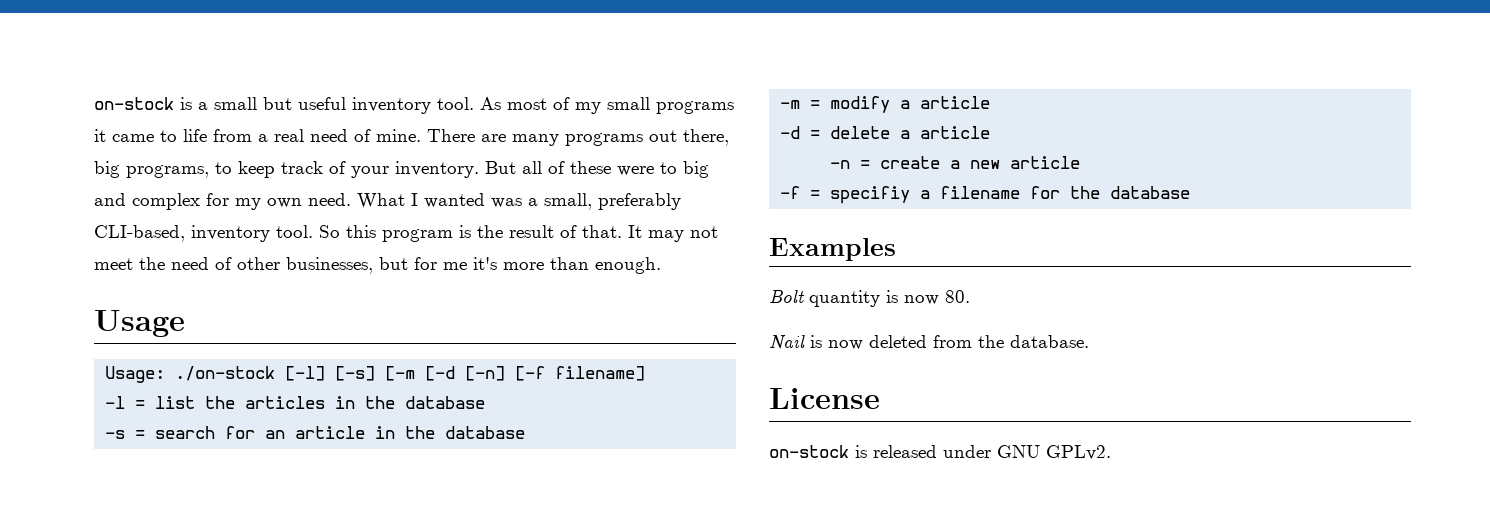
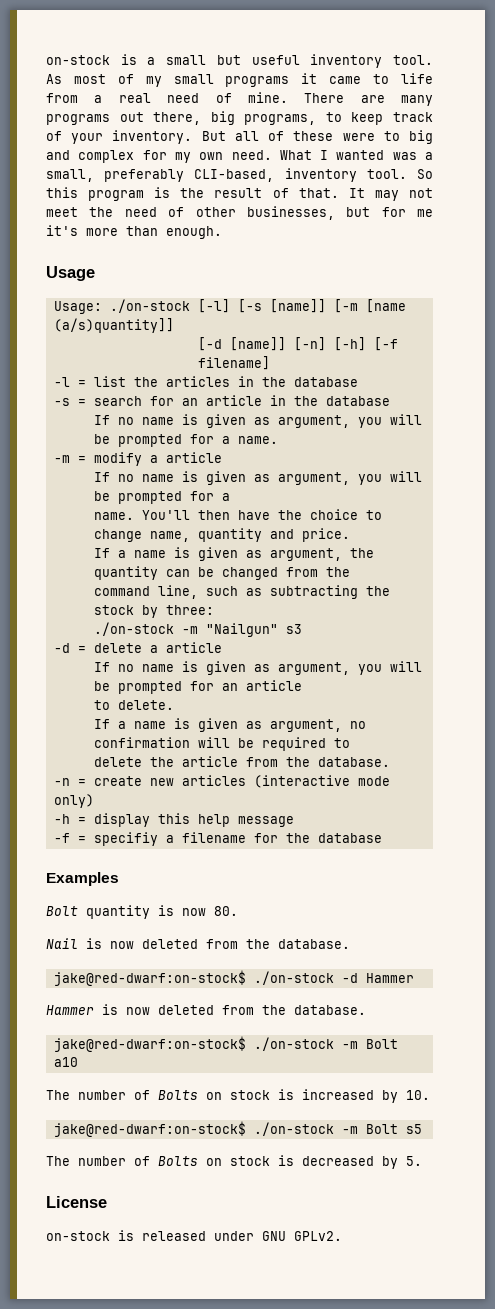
- Usage: ./on-stock [-l] [-s] [-m [-d [-n] [-f filename]
+ Usage: ./on-stock [-l] [-s [name]] [-m [name (a/s)quantity]]
+ [-d [name]] [-n] [-h] [-f filename]
+ If no name is given as argument, you will be prompted for a name.
  -m = modify a article
+ If no name is given as argument, you will be prompted for a
+ name. You'll then have the choice to change name, quantity and price.
+ If a name is given as argument, the quantity can be changed from the
+ command line, such as subtracting the stock by three:
+ ./on-stock -m "Nailgun" s3
- -n = create a new article
+ If no name is given as argument, you will be prompted for an article
+ to delete.
+ If a name is given as argument, no confirmation will be required to
+ delete the article from the database.
+ -n = create new articles (interactive mode only)
+ -h = display this help message
+ jake@red-dwarf:on-stock$ ./on-stock -d Hammer
+ Hammer is now deleted from the database.
+ jake@red-dwarf:on-stock$ ./on-stock -m Bolt a10
+ The number of Bolts on stock is increased by 10.
+ jake@red-dwarf:on-stock$ ./on-stock -m Bolt s5
+ The number of Bolts on stock is decreased by 5.

